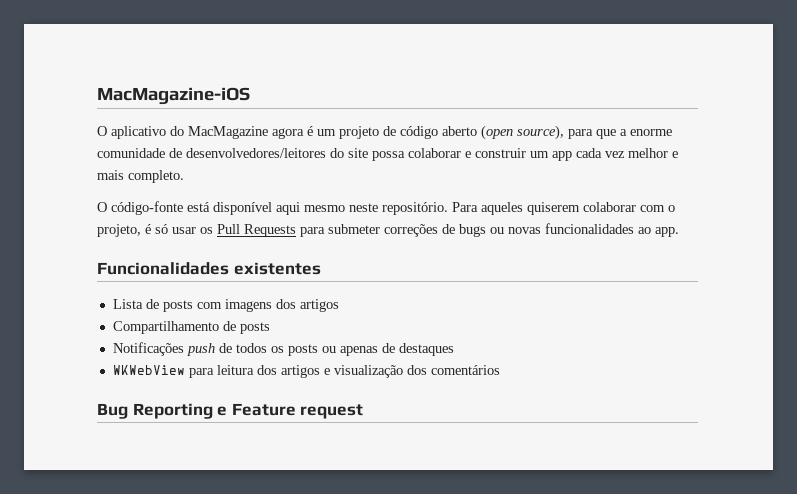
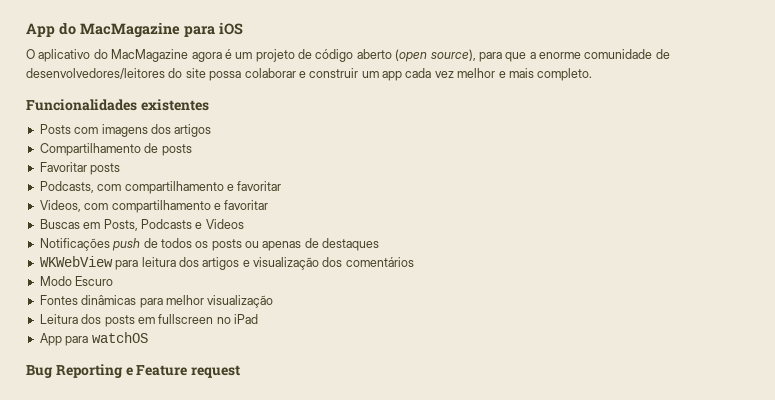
- MacMagazine-iOS
+ App do MacMagazine para iOS
- O código-fonte está disponível aqui mesmo neste repositório. Para aqueles quiserem colaborar com o projeto, é só usar os Pull Requests para submeter correções de bugs ou novas funcionalidades ao app.
- Lista de posts com imagens dos artigos
+ Posts com imagens dos artigos
+ Favoritar posts
+ Podcasts, com compartilhamento e favoritar
+ Videos, com compartilhamento e favoritar
+ Buscas em Posts, Podcasts e Videos
+ Modo Escuro
+ Fontes dinâmicas para melhor visualização
+ Leitura dos posts em fullscreen no iPad
+ App para watchOS

